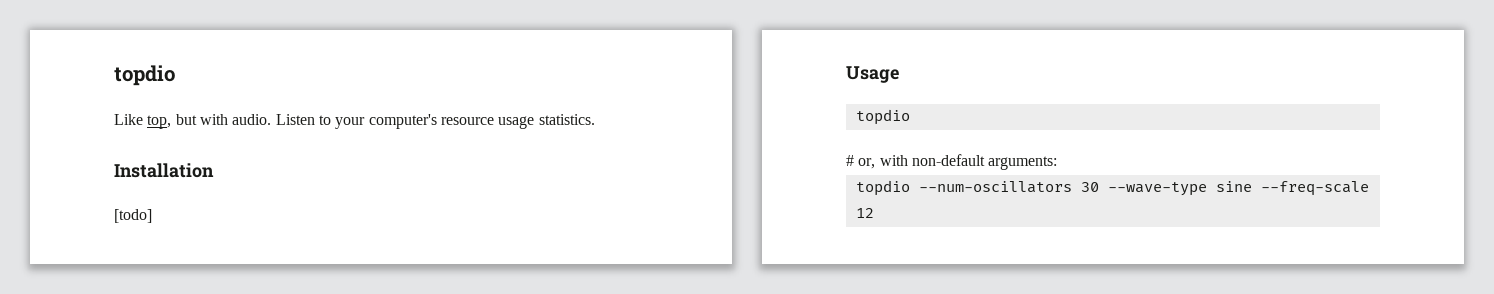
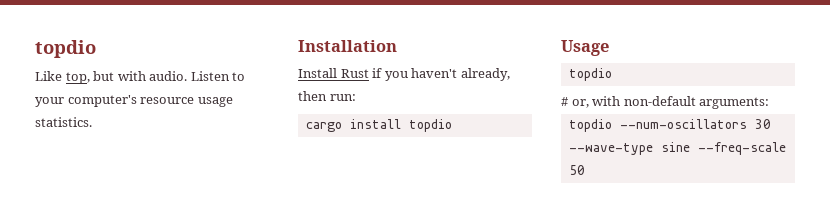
- [todo]
+ Install Rust if you haven't already, then run:
+ cargo install topdio
- topdio --num-oscillators 30 --wave-type sine --freq-scale 12
+ topdio --num-oscillators 30 --wave-type sine --freq-scale 50

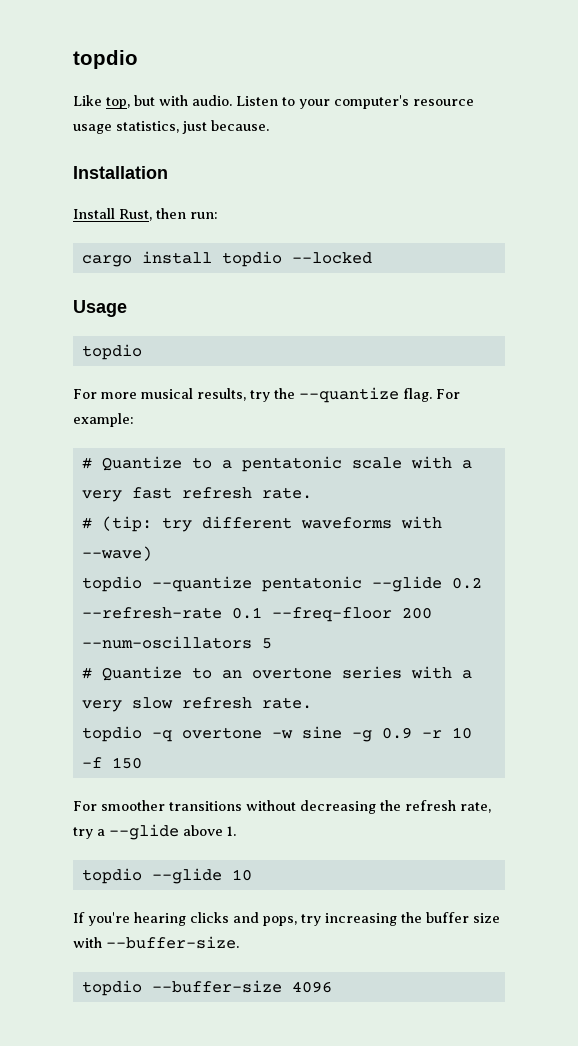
- Listen to your computer's resource usage statistics.
+ Listen to your computer's resource usage statistics, just because.
- Install Rust if you haven't already, then run:
+ Install Rust, then run:
- cargo install topdio
+ cargo install topdio --locked
- # or, with non-default arguments:
- topdio --num-oscillators 30 --wave-type sine --freq-scale 50
+ For more musical results, try the --quantize flag. For example:
+ # Quantize to a pentatonic scale with a very fast refresh rate.
+ # (tip: try different waveforms with --wave)
+ topdio --quantize pentatonic --glide 0.2 --refresh-rate 0.1 --freq-floor 200 --num-oscillators 5
+ # Quantize to an overtone series with a very slow refresh rate.
+ topdio -q overtone -w sine -g 0.9 -r 10 -f 150
+ For smoother transitions without decreasing the refresh rate, try a --glide above 1.
+ topdio --glide 10
+ If you're hearing clicks and pops, try increasing the buffer size with --buffer-size.
+ topdio --buffer-size 4096

